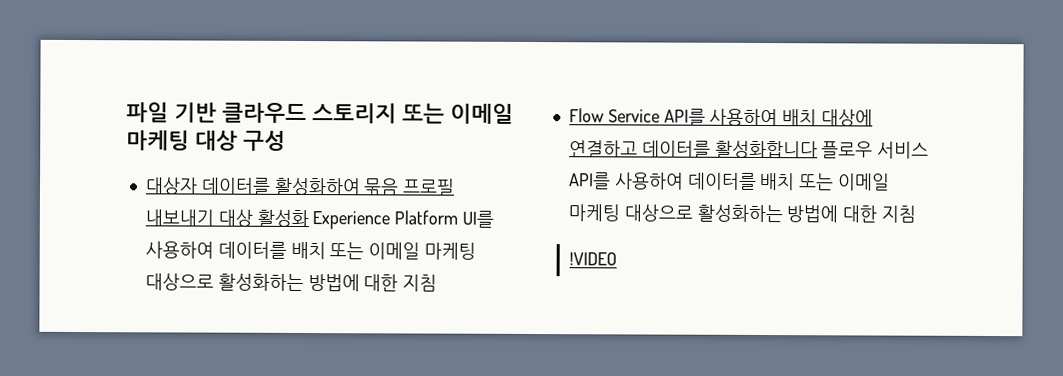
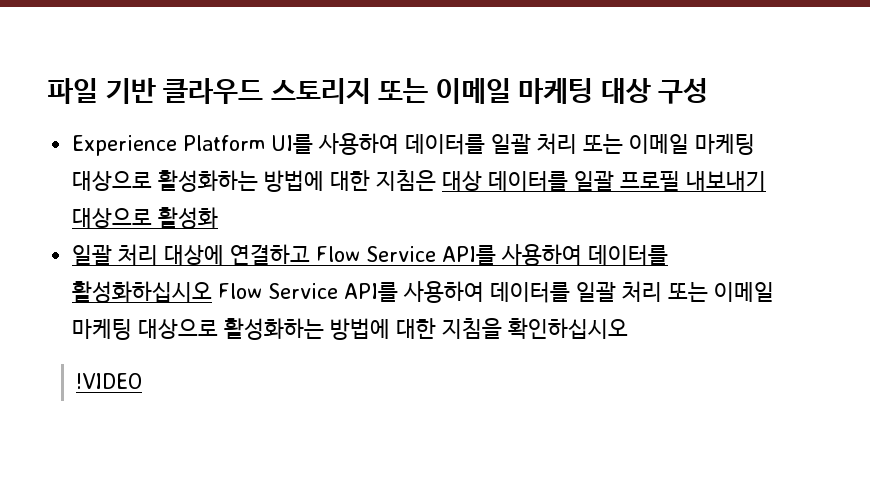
- 대상자 데이터를 활성화하여 묶음 프로필 내보내기 대상 활성화 Experience Platform UI를 사용하여 데이터를 배치 또는 이메일 마케팅 대상으로 활성화하는 방법에 대한 지침
- Flow Service API를 사용하여 배치 대상에 연결하고 데이터를 활성화합니다 플로우 서비스 API를 사용하여 데이터를 배치 또는 이메일 마케팅 대상으로 활성화하는 방법에 대한 지침
+ Experience Platform UI를 사용하여 데이터를 일괄 처리 또는 이메일 마케팅 대상으로 활성화하는 방법에 대한 지침은 대상 데이터를 일괄 프로필 내보내기 대상으로 활성화
+ 일괄 처리 대상에 연결하고 Flow Service API를 사용하여 데이터를 활성화하십시오 Flow Service API를 사용하여 데이터를 일괄 처리 또는 이메일 마케팅 대상으로 활성화하는 방법에 대한 지침을 확인하십시오

